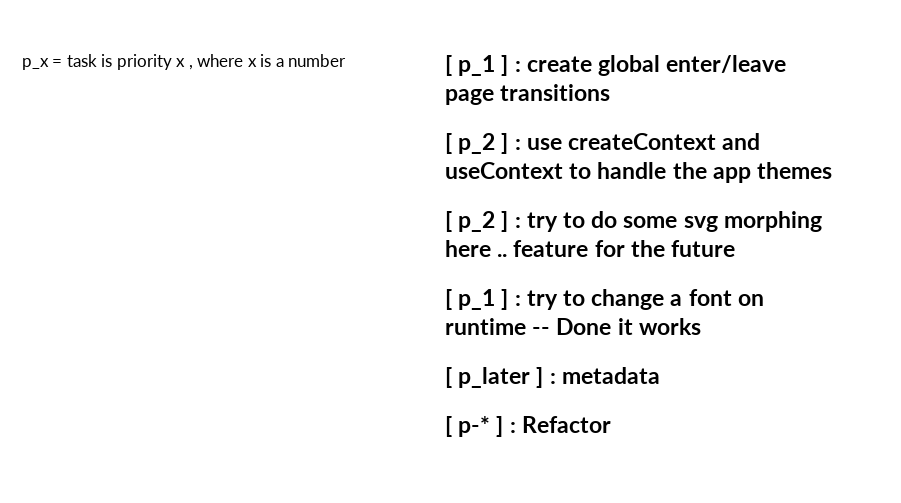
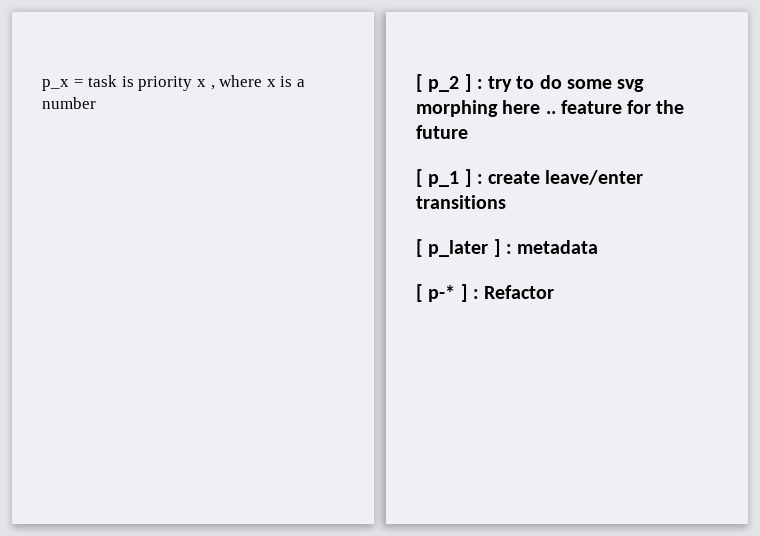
- [ p_1 ] : create global enter/leave page transitions
- [ p_2 ] : use createContext and useContext to handle the app themes
- [ p_1 ] : try to change a font on runtime -- Done it works
+ [ p_1 ] : create leave/enter transitions

